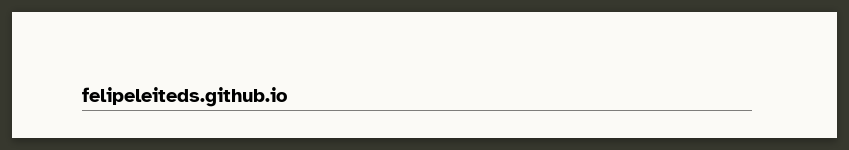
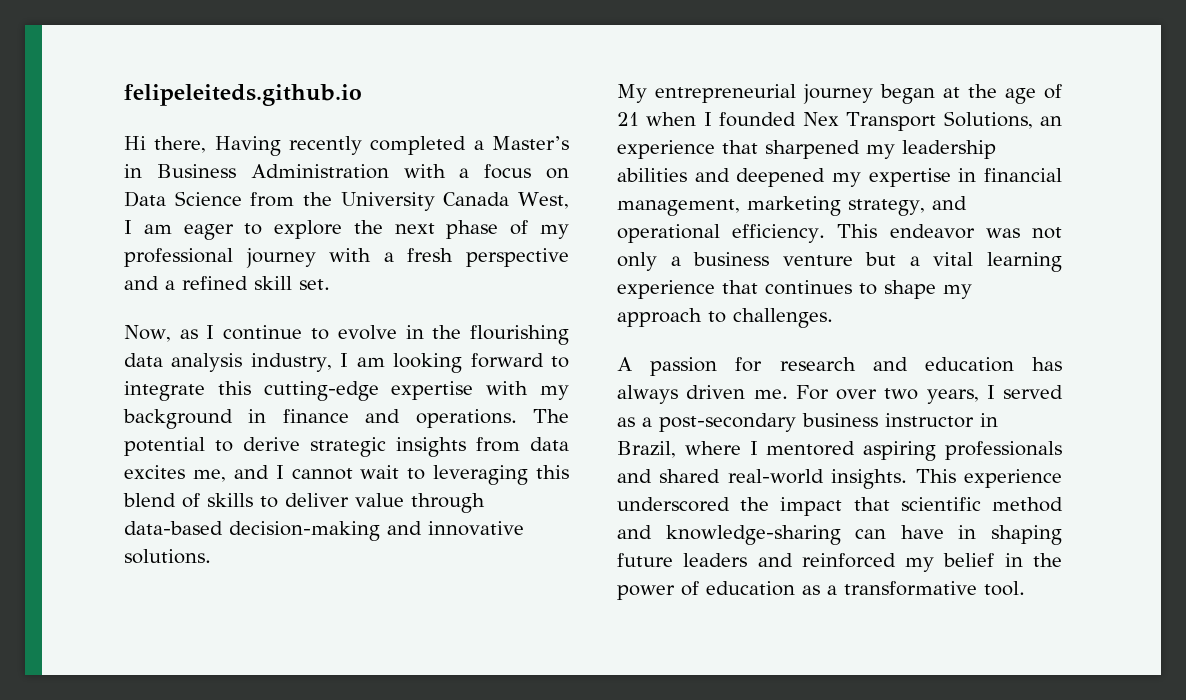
+ Hi there, Having recently completed a Master’s in Business Administration with a focus on Data Science from the University Canada West, I am eager to explore the next phase of my professional journey with a fresh perspective and a refined skill set.
+ Now, as I continue to evolve in the flourishing data analysis industry, I am looking forward to integrate this cutting-edge expertise with my background in finance and operations. The potential to derive strategic insights from data excites me, and I cannot wait to leveraging this blend of skills to deliver value through data-based decision-making and innovative solutions.
+ My entrepreneurial journey began at the age of 21 when I founded Nex Transport Solutions, an experience that sharpened my leadership abilities and deepened my expertise in financial management, marketing strategy, and operational efficiency. This endeavor was not only a business venture but a vital learning experience that continues to shape my approach to challenges.
+ A passion for research and education has always driven me. For over two years, I served as a post-secondary business instructor in Brazil, where I mentored aspiring professionals and shared real-world insights. This experience underscored the impact that scientific method and knowledge-sharing can have in shaping future leaders and reinforced my belief in the power of education as a transformative tool.

